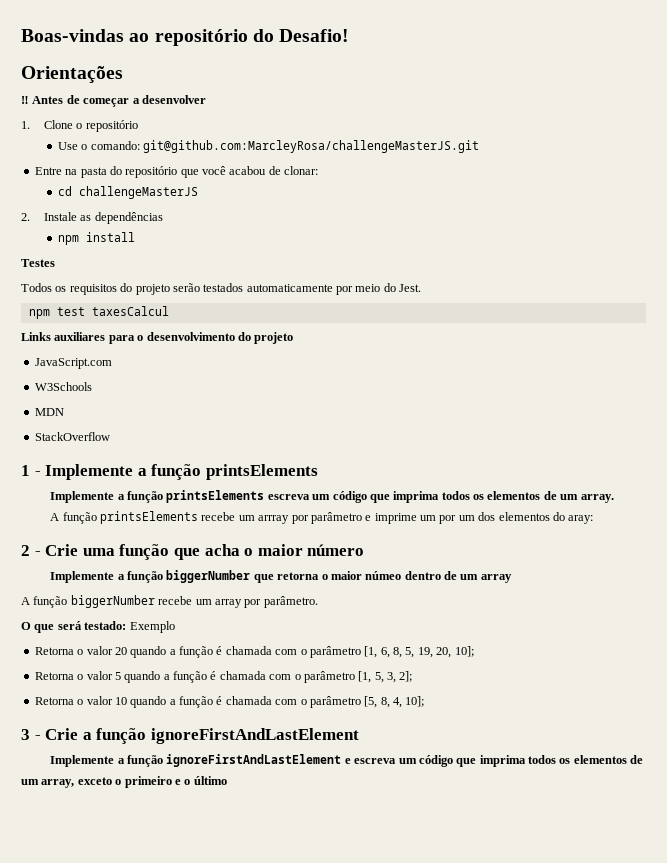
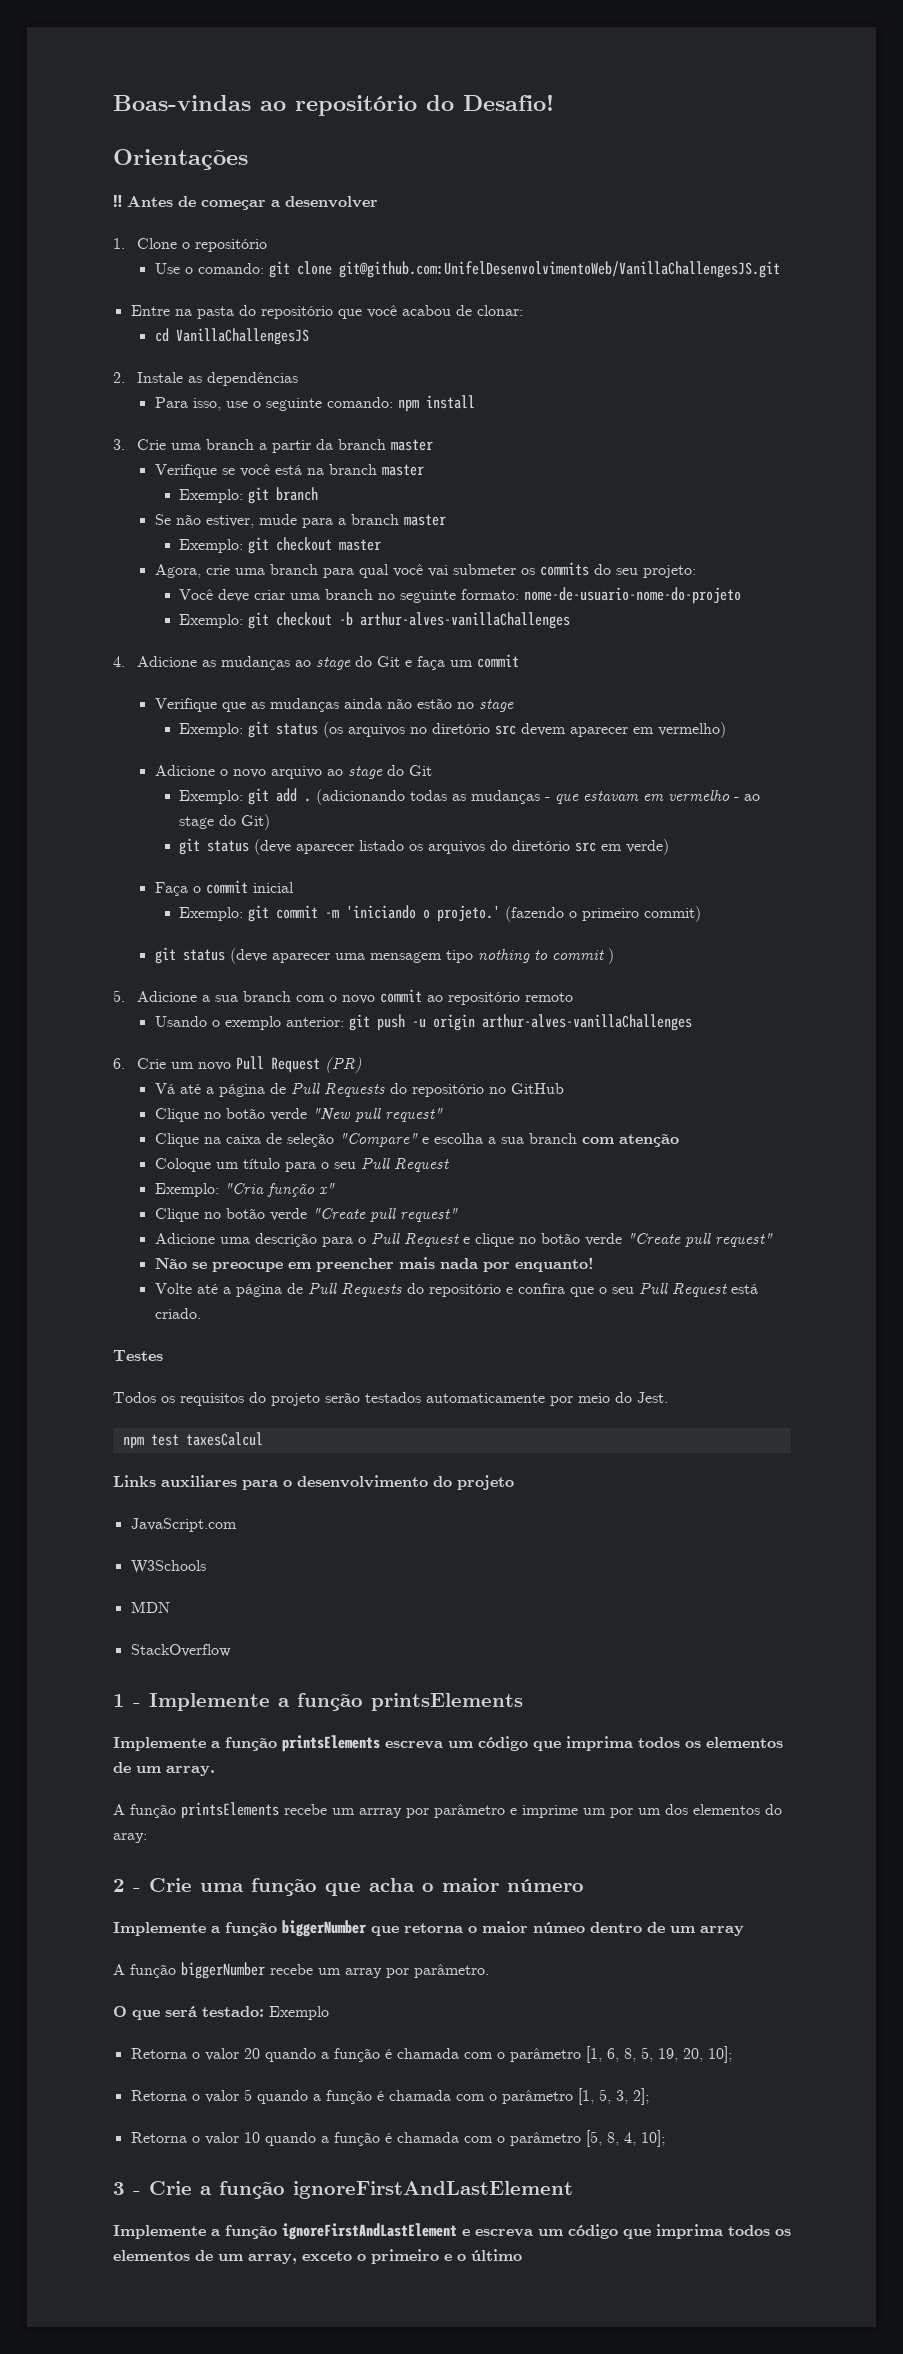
- Use o comando: git@github.com:MarcleyRosa/challengeMasterJS.git
+ Use o comando: git clone git@github.com:UnifelDesenvolvimentoWeb/VanillaChallengesJS.git
- cd challengeMasterJS
+ cd VanillaChallengesJS
- npm install
+ Para isso, use o seguinte comando: npm install
+ 3. Crie uma branch a partir da branch master
+ Verifique se você está na branch master
+ Exemplo: git branch
+ Se não estiver, mude para a branch master
+ Exemplo: git checkout master
+ Agora, crie uma branch para qual você vai submeter os commits do seu projeto:
+ Você deve criar uma branch no seguinte formato: nome-de-usuario-nome-do-projeto
+ Exemplo: git checkout -b arthur-alves-vanillaChallenges
+ 4. Adicione as mudanças ao stage do Git e faça um commit
+ Verifique que as mudanças ainda não estão no stage
+ Exemplo: git status (os arquivos no diretório src devem aparecer em vermelho)
+ Adicione o novo arquivo ao stage do Git
+ Exemplo: git add . (adicionando todas as mudanças - que estavam em vermelho - ao stage do Git)
+ git status (deve aparecer listado os arquivos do diretório src em verde)
+ Faça o commit inicial
+ Exemplo: git commit -m 'iniciando o projeto.' (fazendo o primeiro commit)
+ git status (deve aparecer uma mensagem tipo nothing to commit )
+ 5. Adicione a sua branch com o novo commit ao repositório remoto
+ Usando o exemplo anterior: git push -u origin arthur-alves-vanillaChallenges
+ 6. Crie um novo Pull Request (PR)
+ Vá até a página de Pull Requests do repositório no GitHub
+ Clique no botão verde "New pull request"
+ Clique na caixa de seleção "Compare" e escolha a sua branch com atenção
+ Coloque um título para o seu Pull Request
+ Exemplo: "Cria função x"
+ Clique no botão verde "Create pull request"
+ Adicione uma descrição para o Pull Request e clique no botão verde "Create pull request"
+ Não se preocupe em preencher mais nada por enquanto!
+ Volte até a página de Pull Requests do repositório e confira que o seu Pull Request está criado.

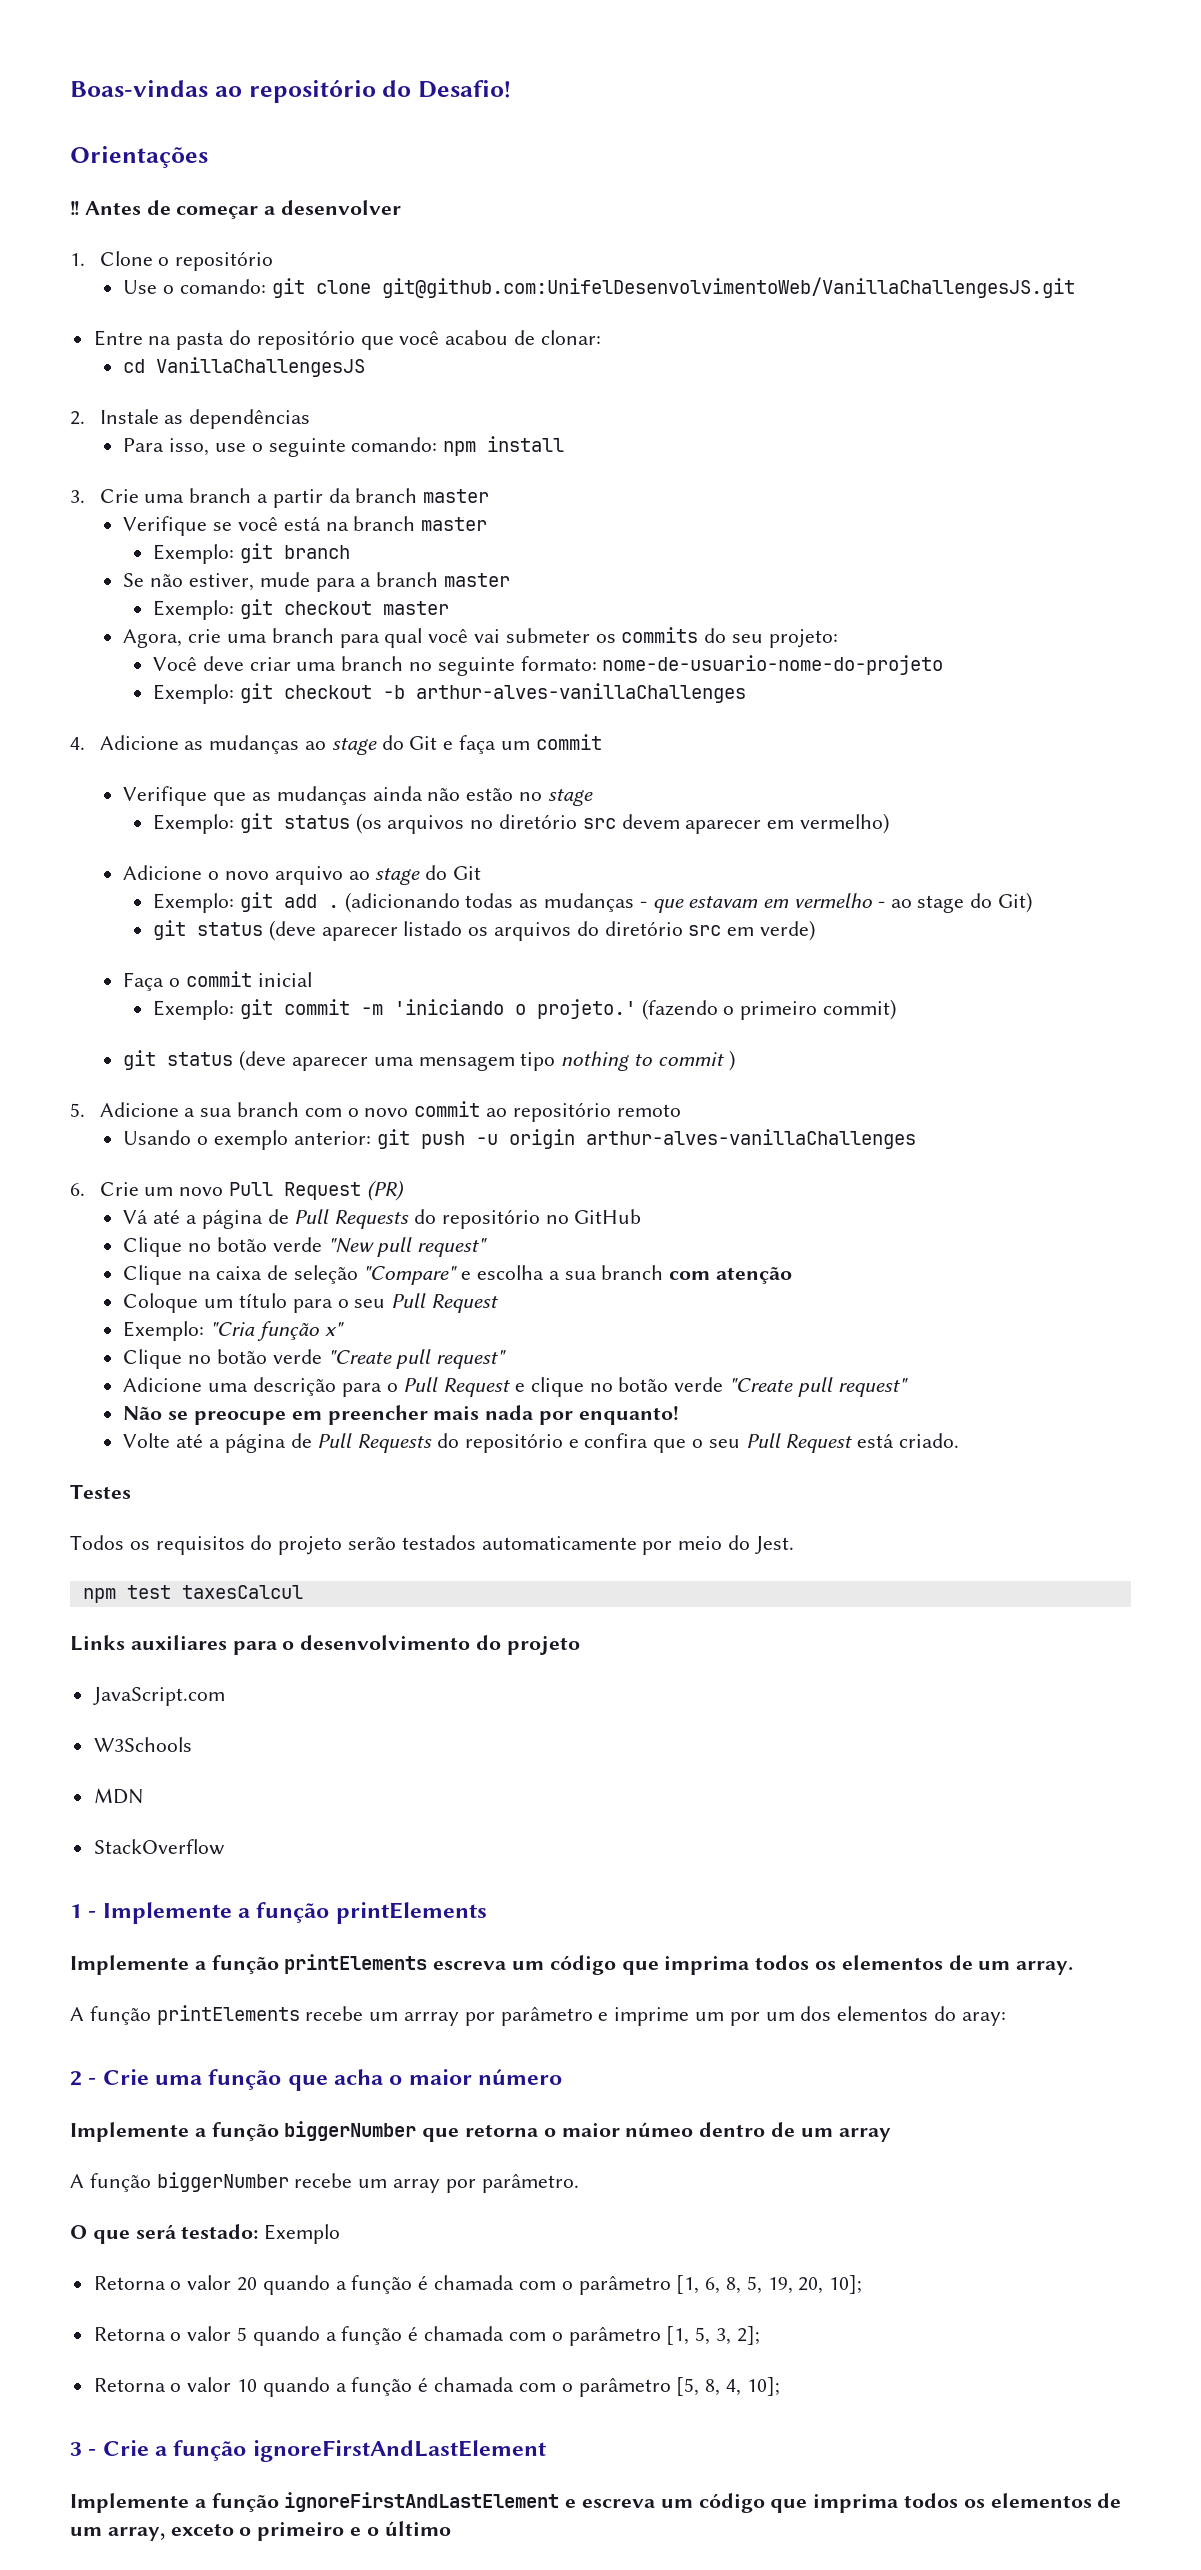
- 1 - Implemente a função printsElements
- Implemente a função printsElements escreva um código que imprima todos os elementos de um array.
+ 1 - Implemente a função printElements
+ Implemente a função printElements escreva um código que imprima todos os elementos de um array.
- A função printsElements recebe um arrray por parâmetro e imprime um por um dos elementos do aray:
+ A função printElements recebe um arrray por parâmetro e imprime um por um dos elementos do aray:

